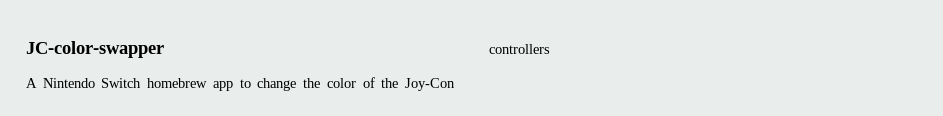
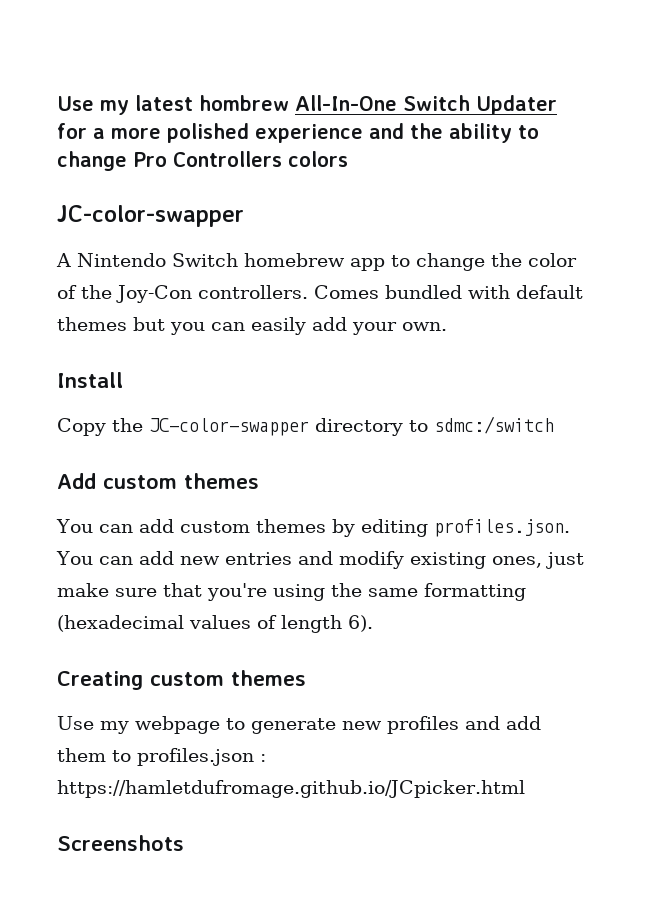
+ Use my latest hombrew All-In-One Switch Updater for a more polished experience and the ability to change Pro Controllers colors
- A Nintendo Switch homebrew app to change the color of the Joy-Con controllers
+ A Nintendo Switch homebrew app to change the color of the Joy-Con controllers. Comes bundled with default themes but you can easily add your own.
+ Install
+ Copy the JC-color-swapper directory to sdmc:/switch
+ Add custom themes
+ You can add custom themes by editing profiles.json. You can add new entries and modify existing ones, just make sure that you're using the same formatting (hexadecimal values of length 6).
+ Creating custom themes
+ Use my webpage to generate new profiles and add them to profiles.json : https://hamletdufromage.github.io/JCpicker.html
+ Screenshots

